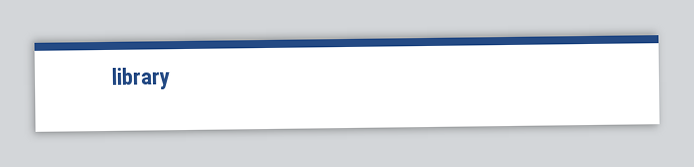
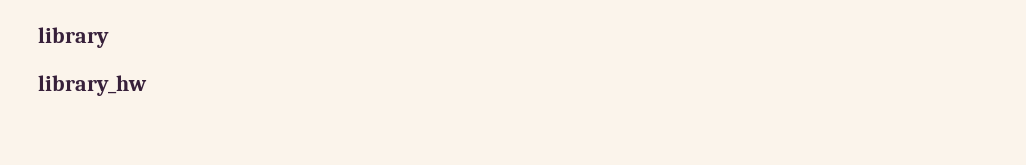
+ library_hw

